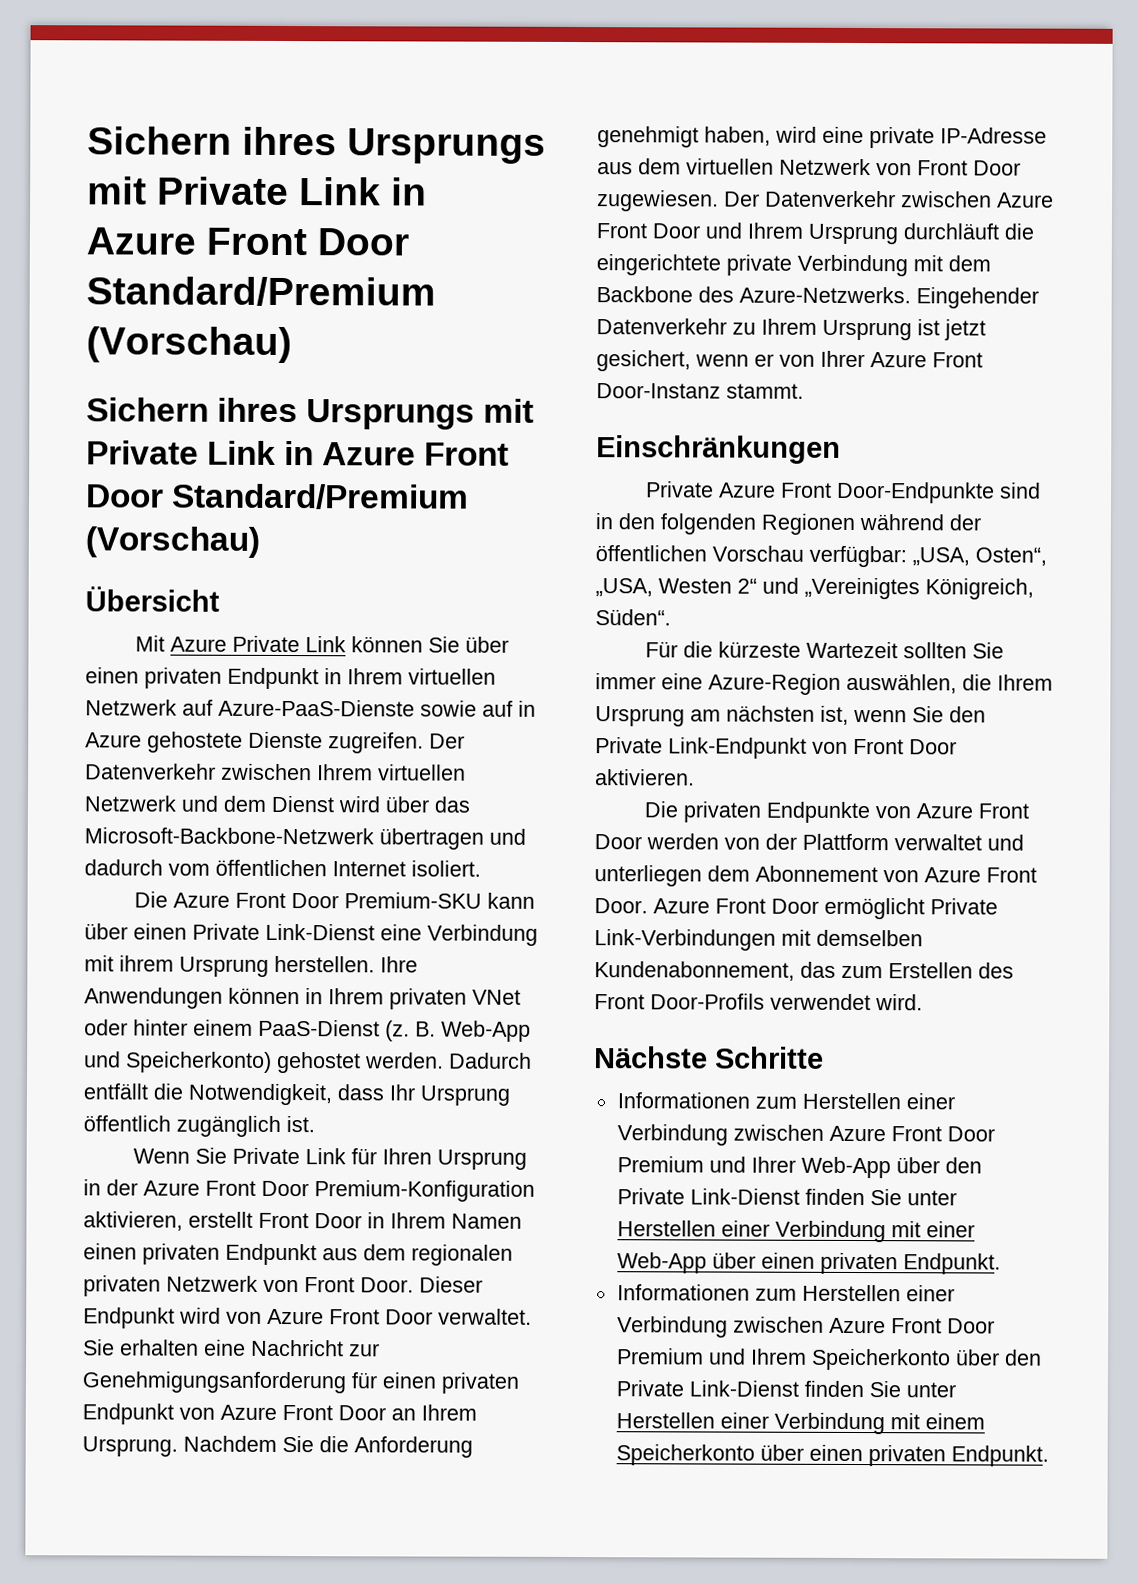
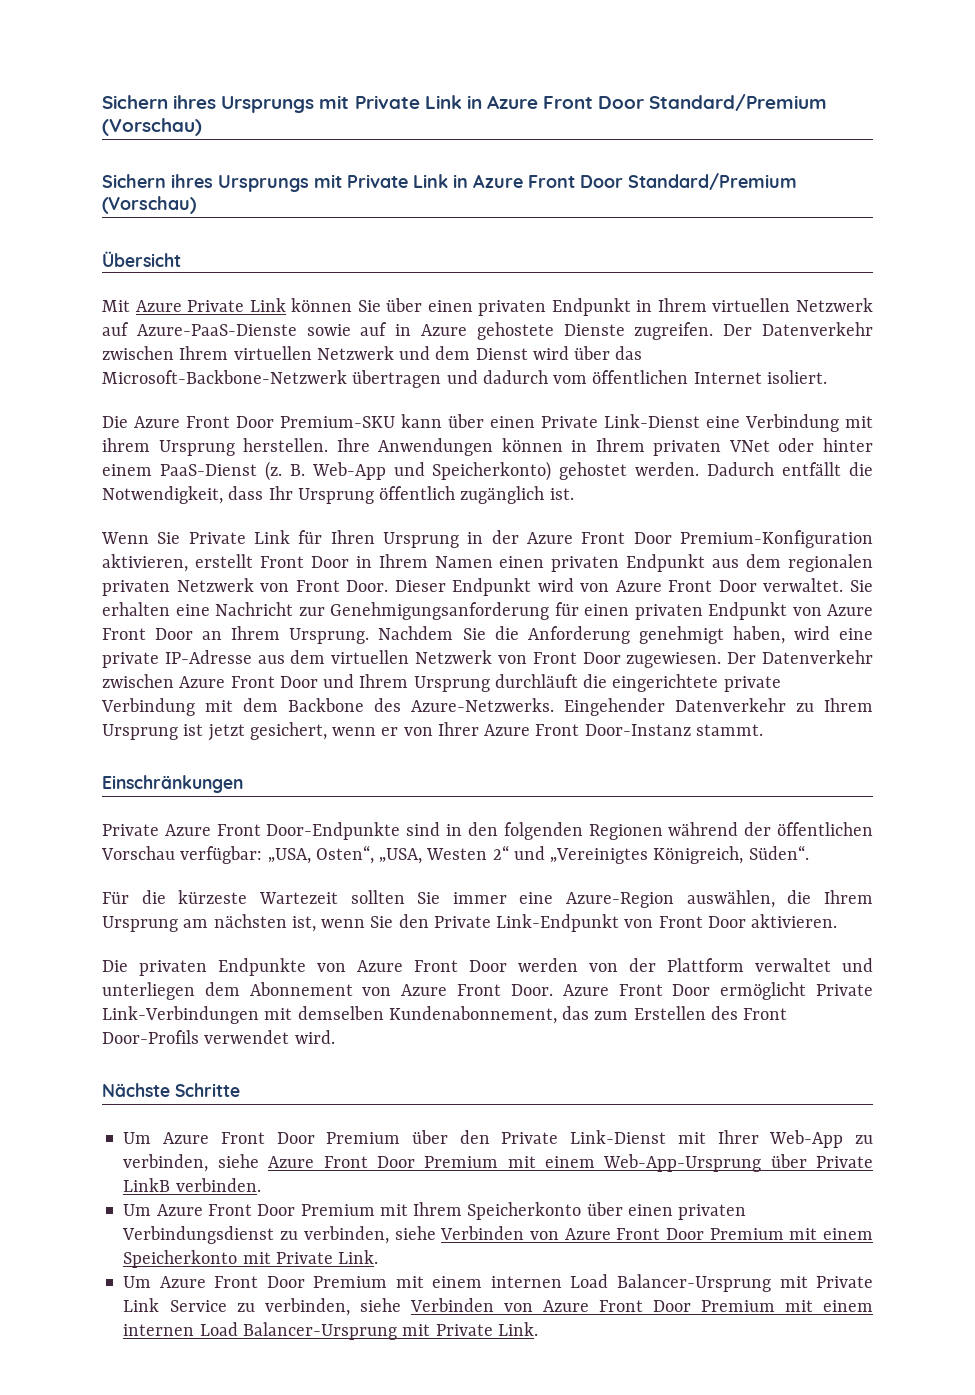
- Informationen zum Herstellen einer Verbindung zwischen Azure Front Door Premium und Ihrer Web-App über den Private Link-Dienst finden Sie unter Herstellen einer Verbindung mit einer Web-App über einen privaten Endpunkt.
- Informationen zum Herstellen einer Verbindung zwischen Azure Front Door Premium und Ihrem Speicherkonto über den Private Link-Dienst finden Sie unter Herstellen einer Verbindung mit einem Speicherkonto über einen privaten Endpunkt.
+ Um Azure Front Door Premium über den Private Link-Dienst mit Ihrer Web-App zu verbinden, siehe Azure Front Door Premium mit einem Web-App-Ursprung über Private LinkB verbinden.
+ Um Azure Front Door Premium mit Ihrem Speicherkonto über einen privaten Verbindungsdienst zu verbinden, siehe Verbinden von Azure Front Door Premium mit einem Speicherkonto mit Private Link.
+ Um Azure Front Door Premium mit einem internen Load Balancer-Ursprung mit Private Link Service zu verbinden, siehe Verbinden von Azure Front Door Premium mit einem internen Load Balancer-Ursprung mit Private Link.

